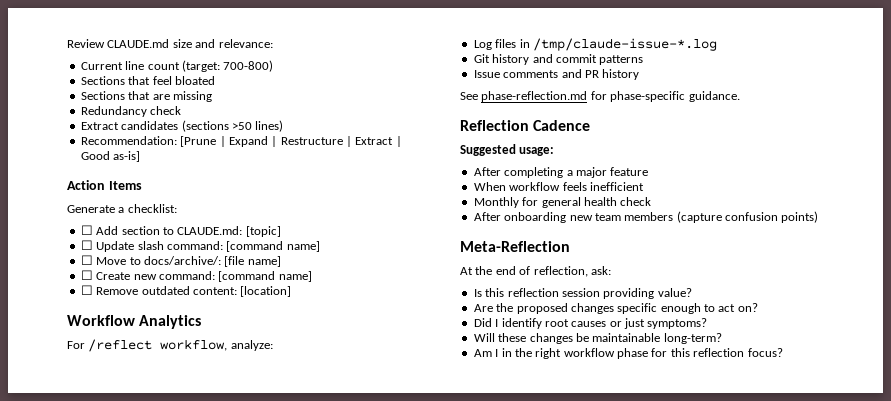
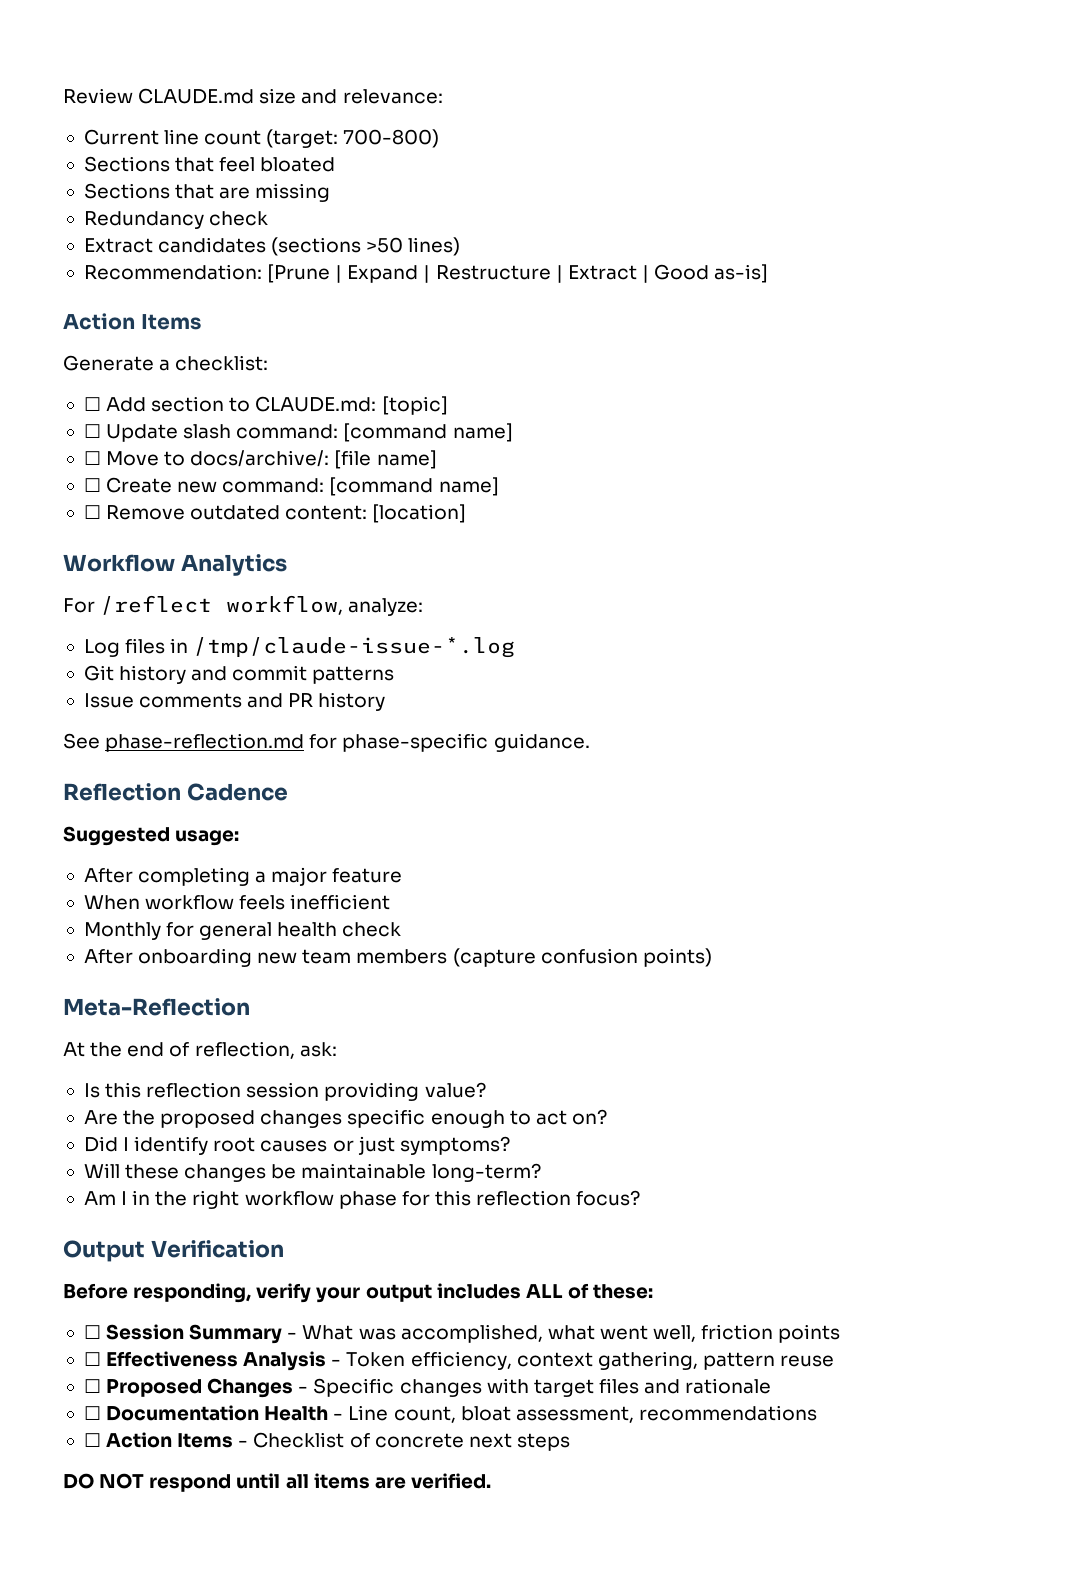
+ Output Verification
+ Before responding, verify your output includes ALL of these:
+ ☐ Session Summary - What was accomplished, what went well, friction points
+ ☐ Effectiveness Analysis - Token efficiency, context gathering, pattern reuse
+ ☐ Proposed Changes - Specific changes with target files and rationale
+ ☐ Documentation Health - Line count, bloat assessment, recommendations
+ ☐ Action Items - Checklist of concrete next steps
+ DO NOT respond until all items are verified.

